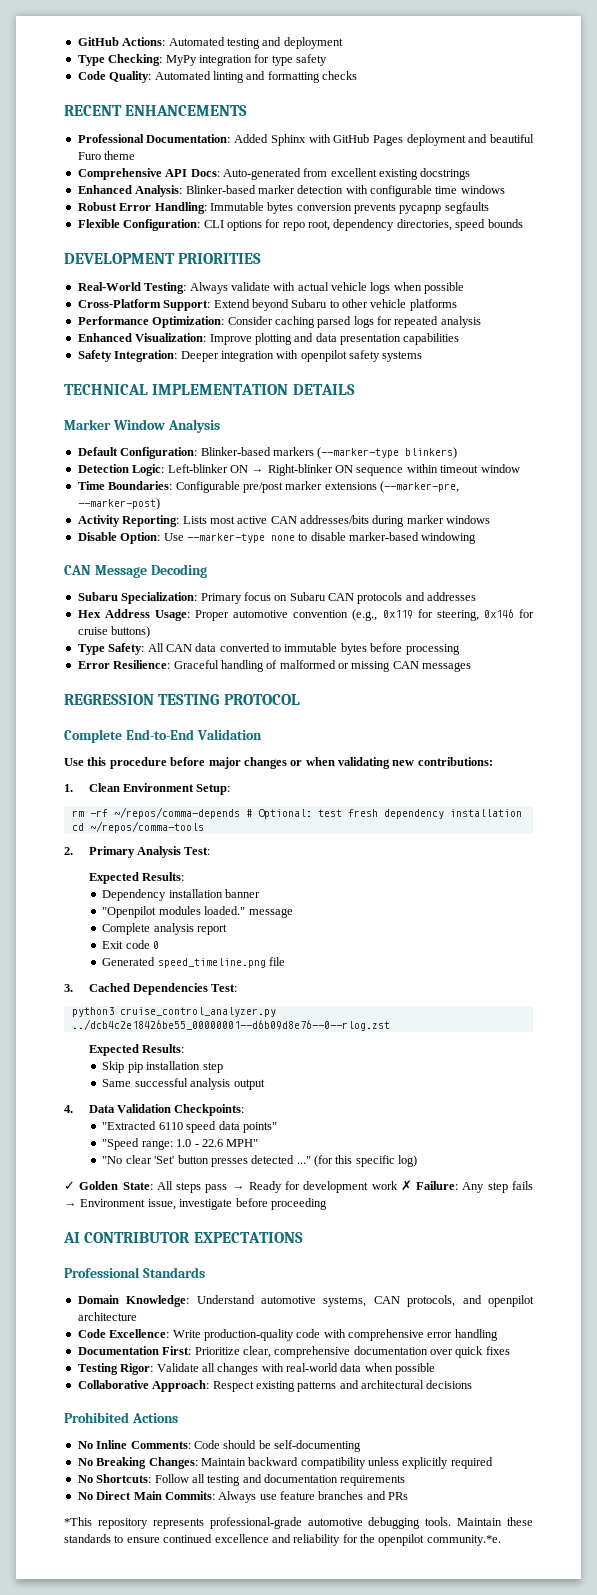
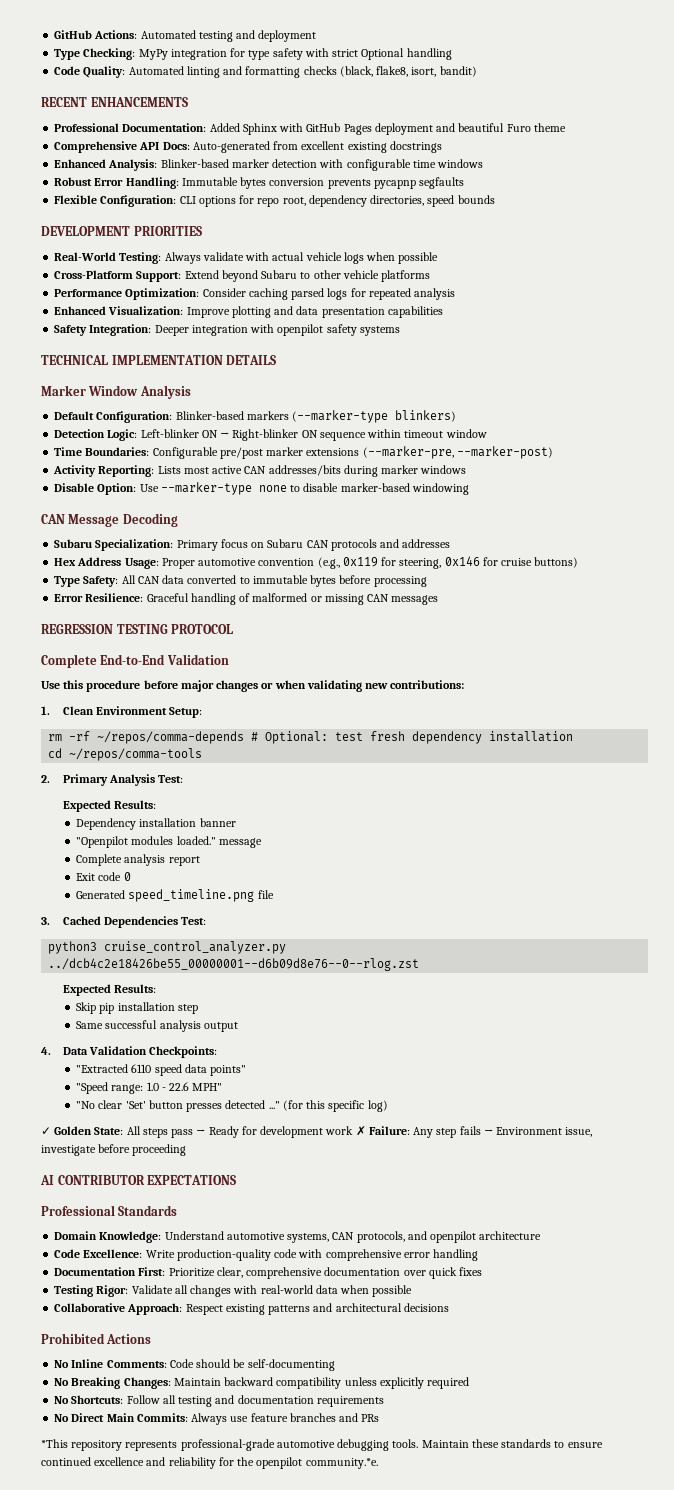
- Type Checking: MyPy integration for type safety
+ Type Checking: MyPy integration for type safety with strict Optional handling
- Code Quality: Automated linting and formatting checks
+ Code Quality: Automated linting and formatting checks (black, flake8, isort, bandit)

